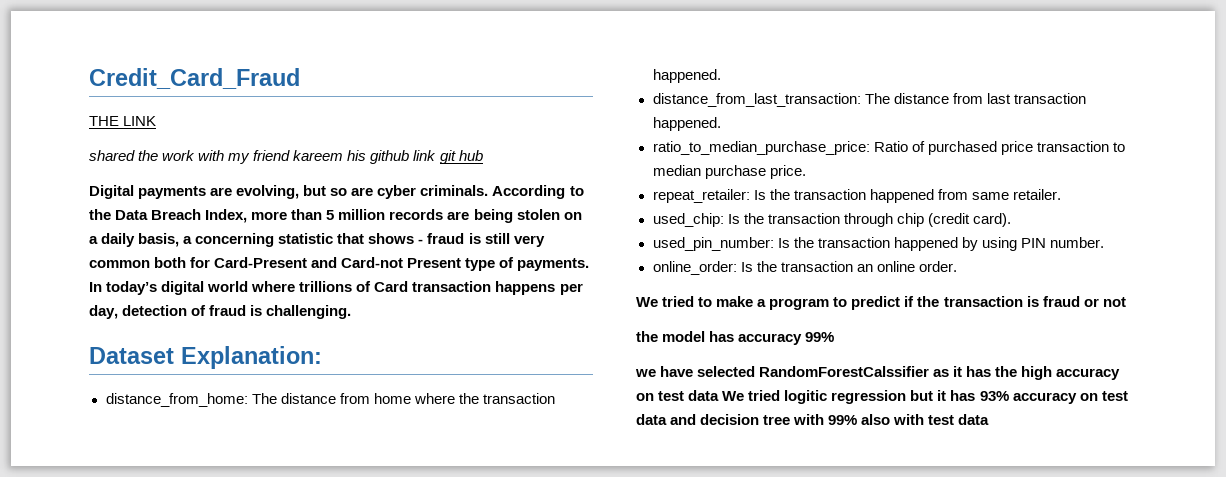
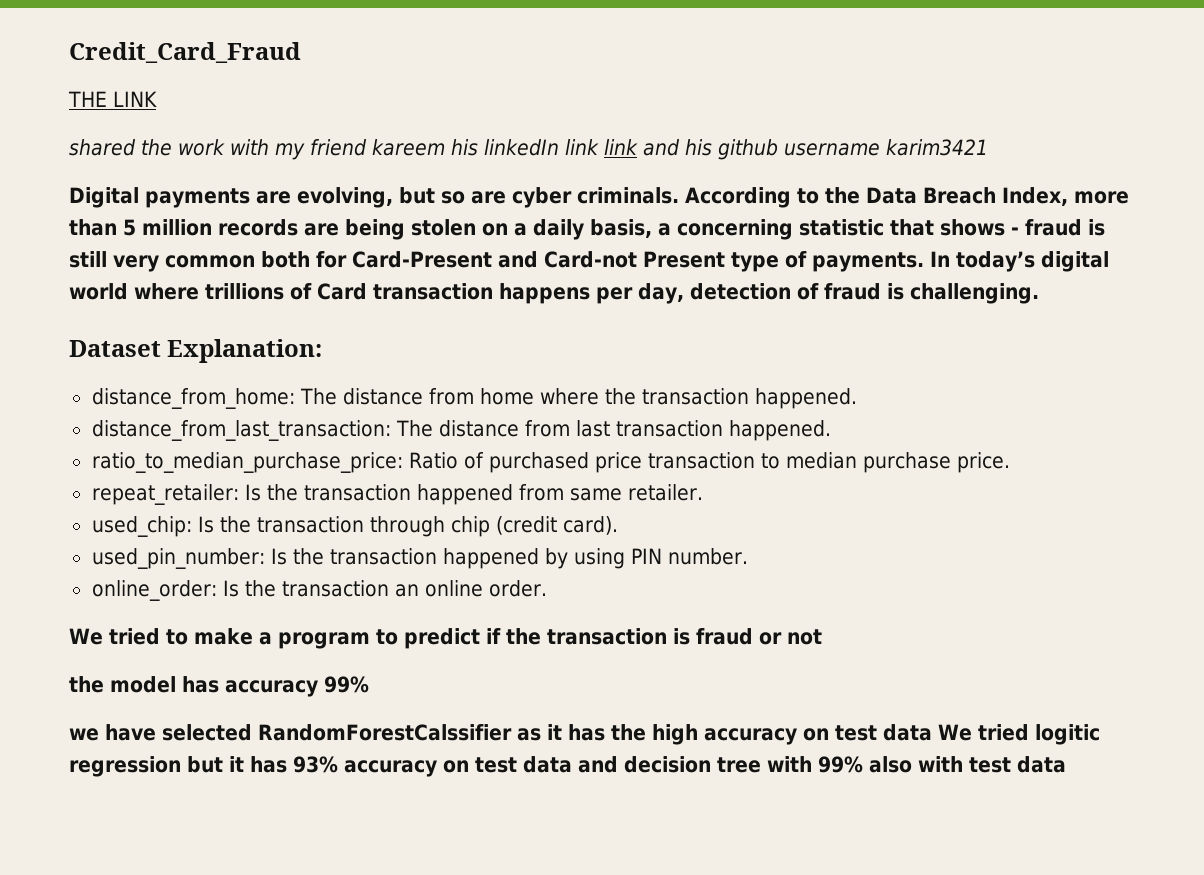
- shared the work with my friend kareem his github link git hub
+ shared the work with my friend kareem his linkedIn link link and his github username karim3421

